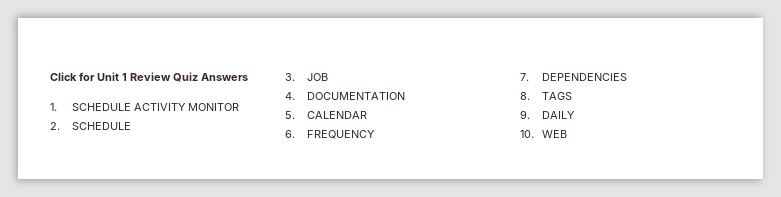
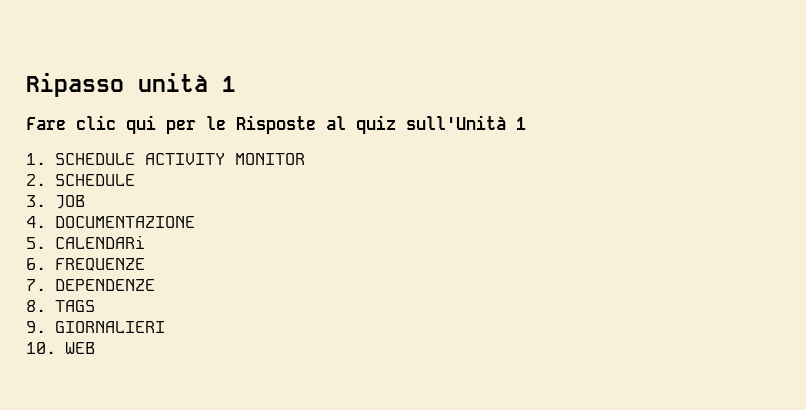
- Click for Unit 1 Review Quiz Answers
+ Ripasso unità 1
+ Fare clic qui per le Risposte al quiz sull'Unità 1
- 4. DOCUMENTATION
+ 4. DOCUMENTAZIONE
- 5. CALENDAR
+ 5. CALENDARi
- 6. FREQUENCY
+ 6. FREQUENZE
- 7. DEPENDENCIES
+ 7. DEPENDENZE
- 9. DAILY
+ 9. GIORNALIERI

